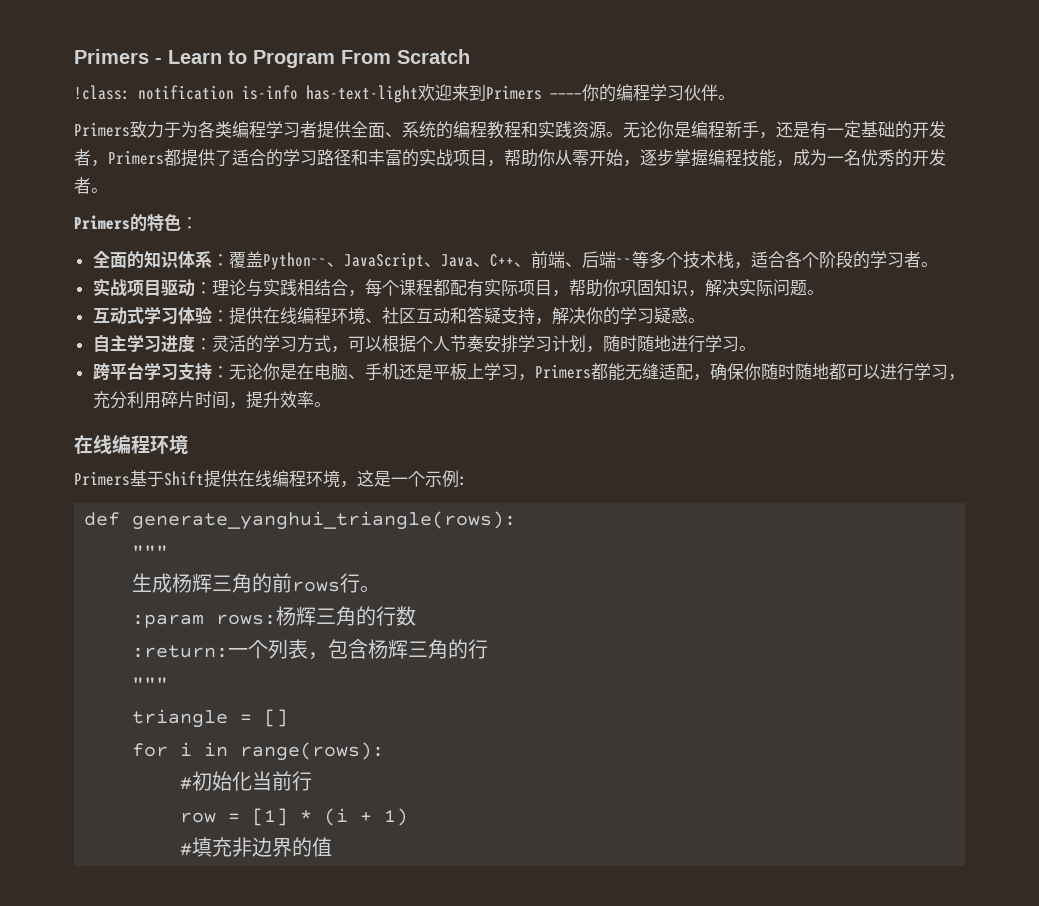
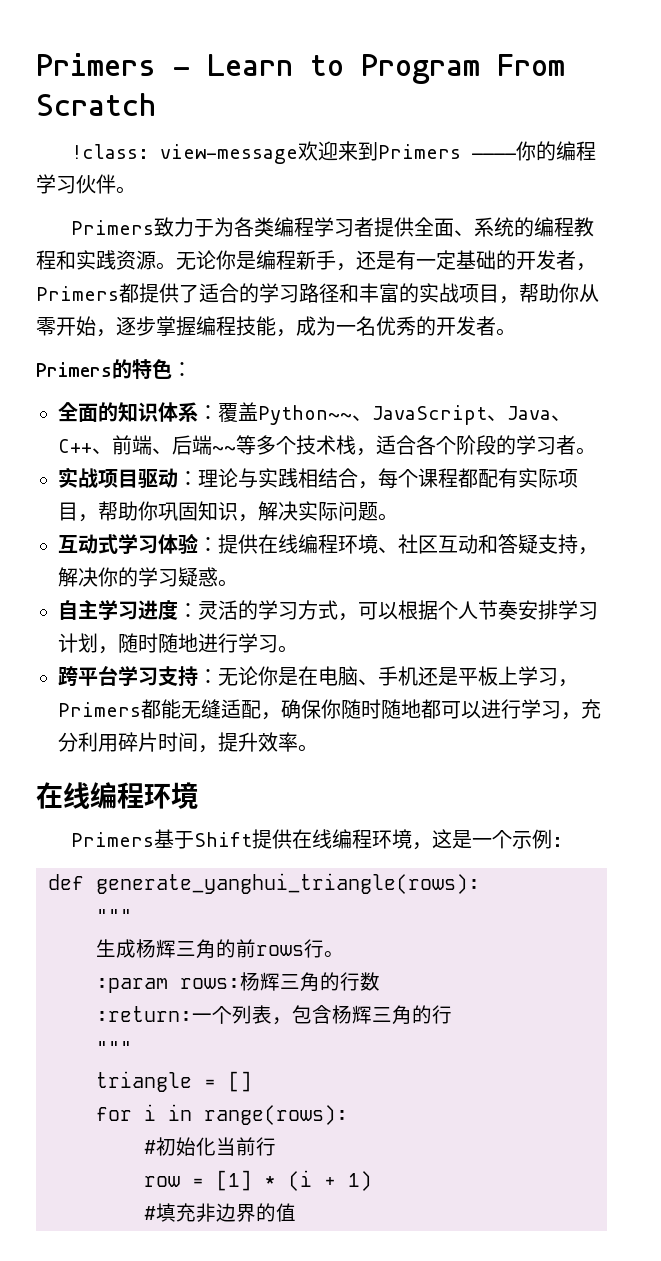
- !class: notification is-info has-text-light欢迎来到Primers ————你的编程学习伙伴。
+ !class: view-message欢迎来到Primers ————你的编程学习伙伴。

